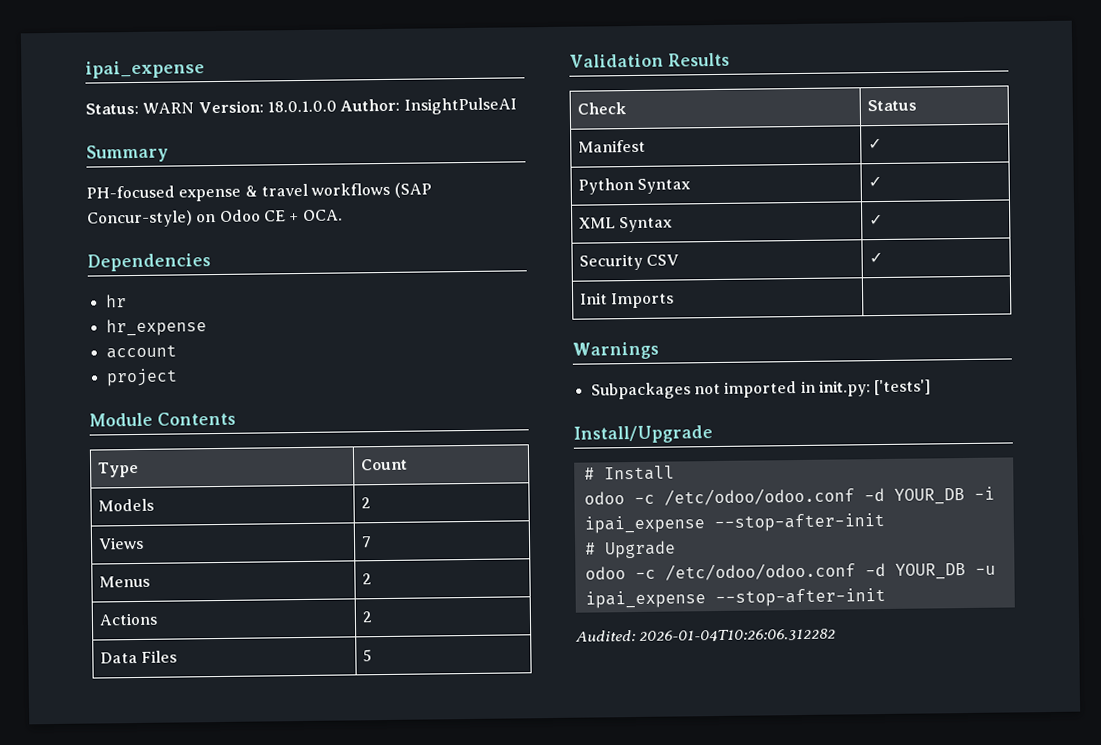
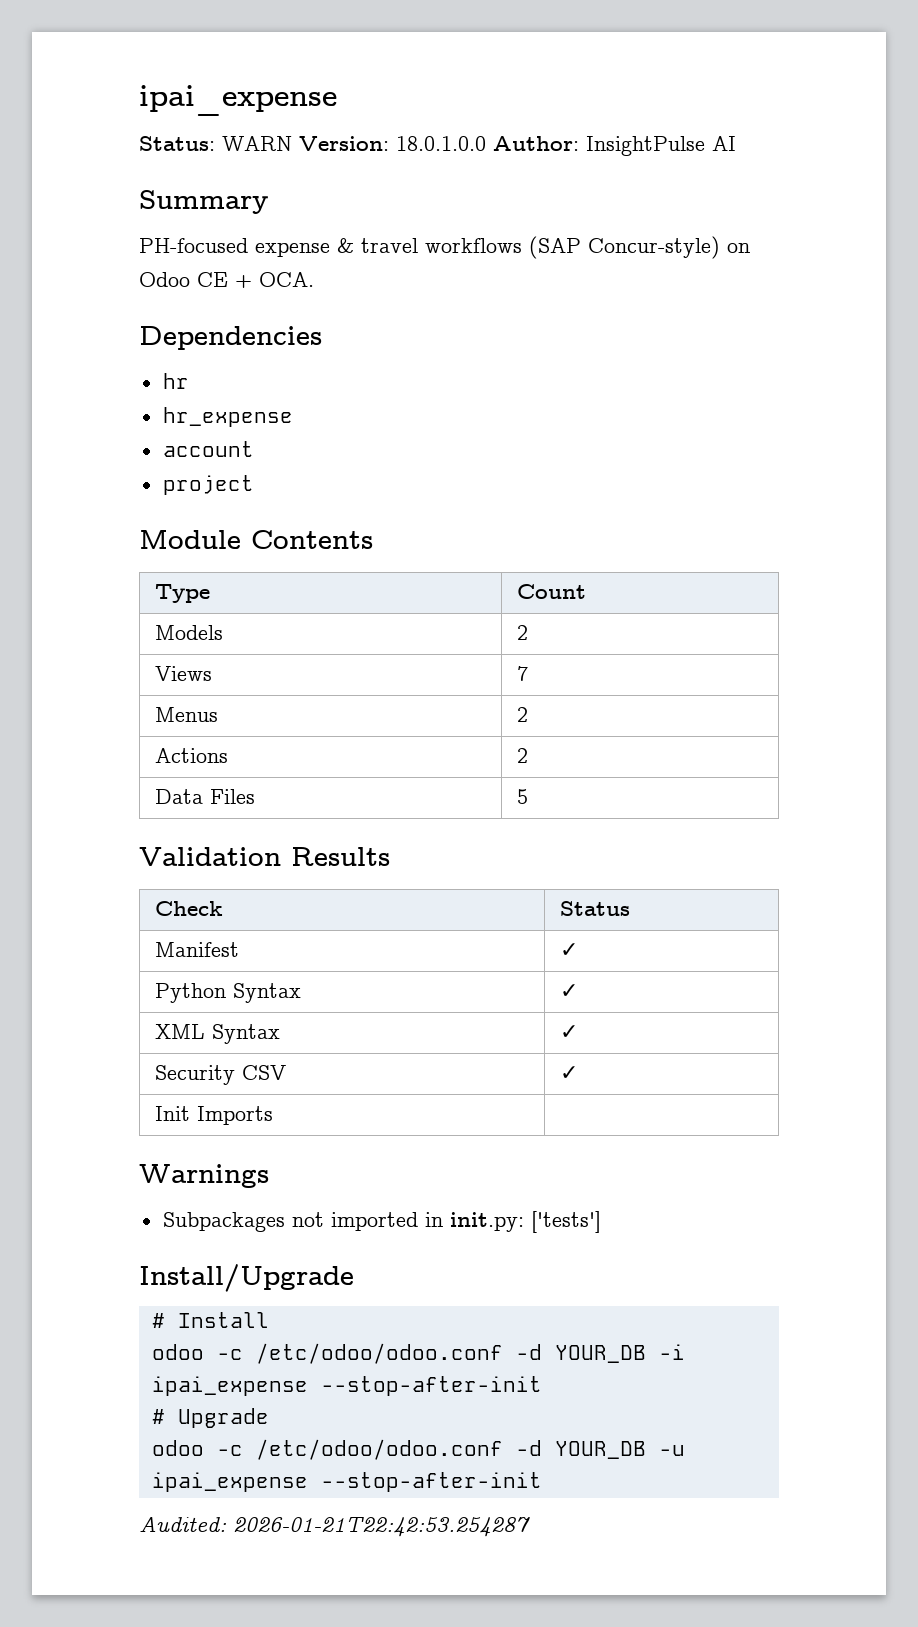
- Status: WARN Version: 18.0.1.0.0 Author: InsightPulseAI
+ Status: WARN Version: 18.0.1.0.0 Author: InsightPulse AI
- Audited: 2026-01-04T10:26:06.312282
+ Audited: 2026-01-21T22:42:53.254287

